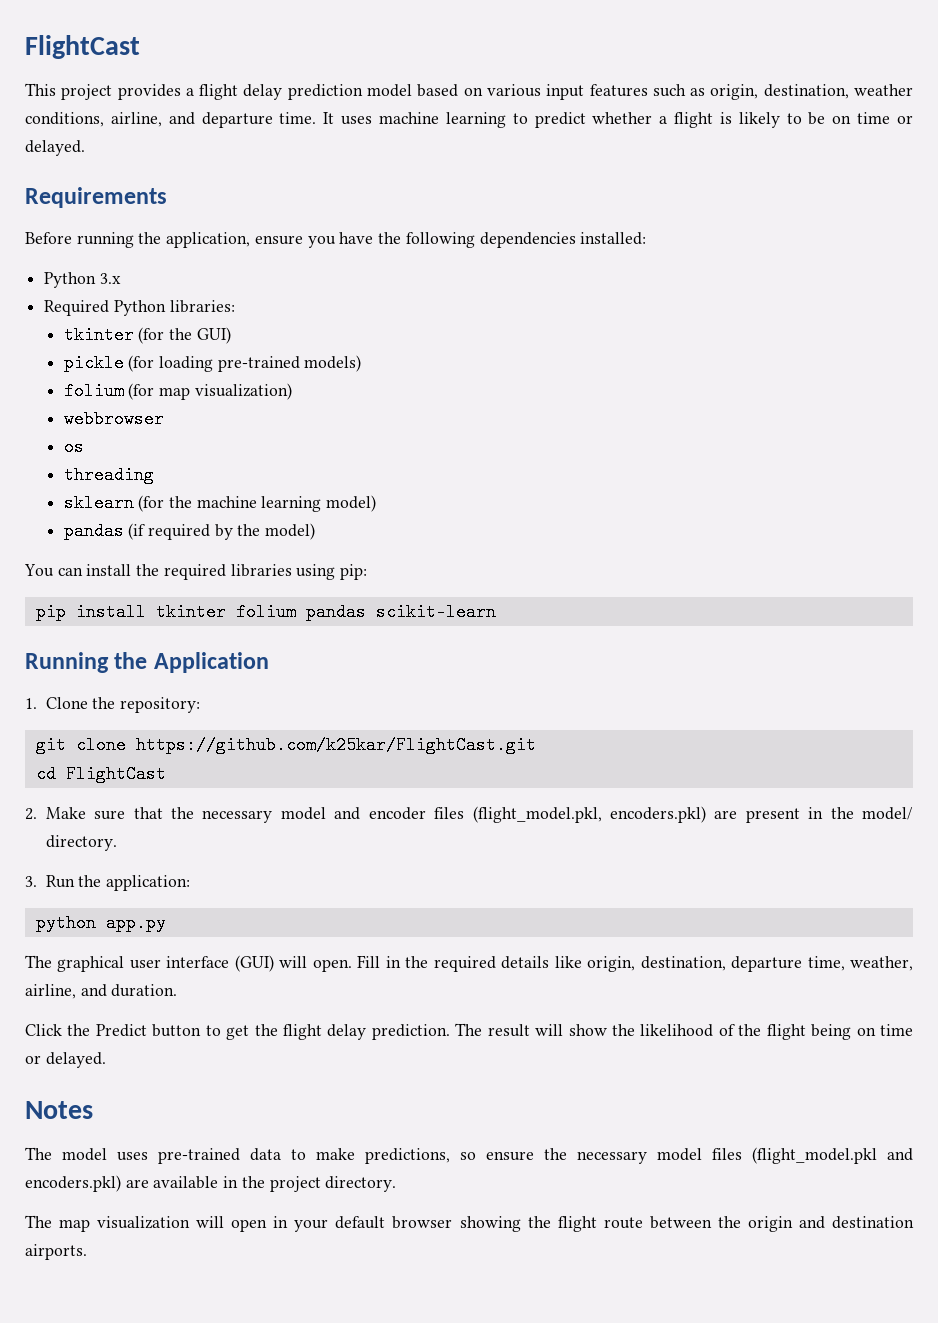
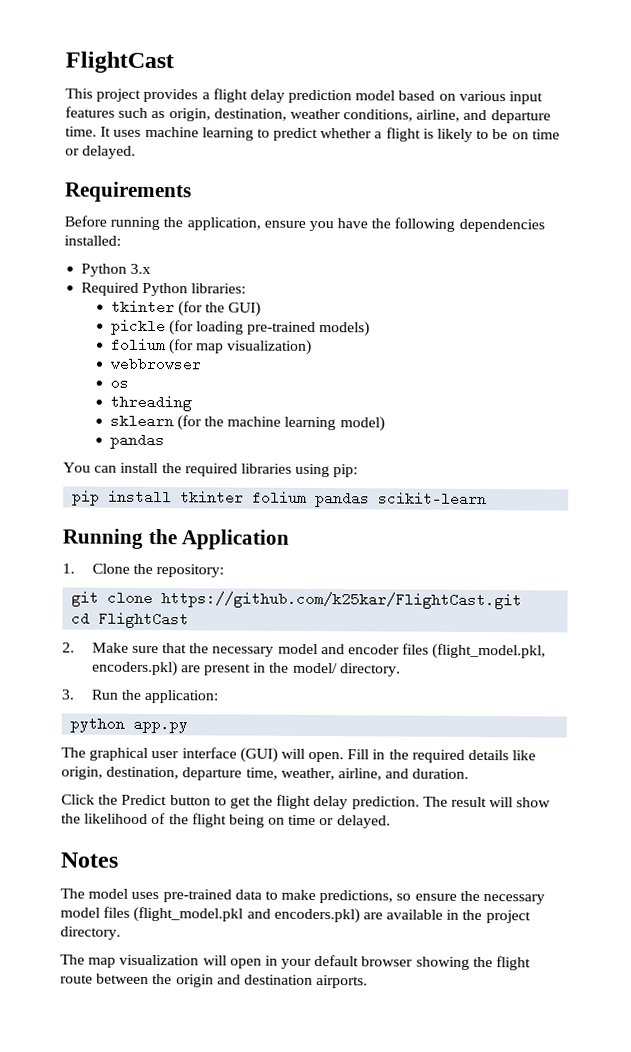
  sklearn (for the machine learning model)
- pandas (if required by the model)
+ pandas

